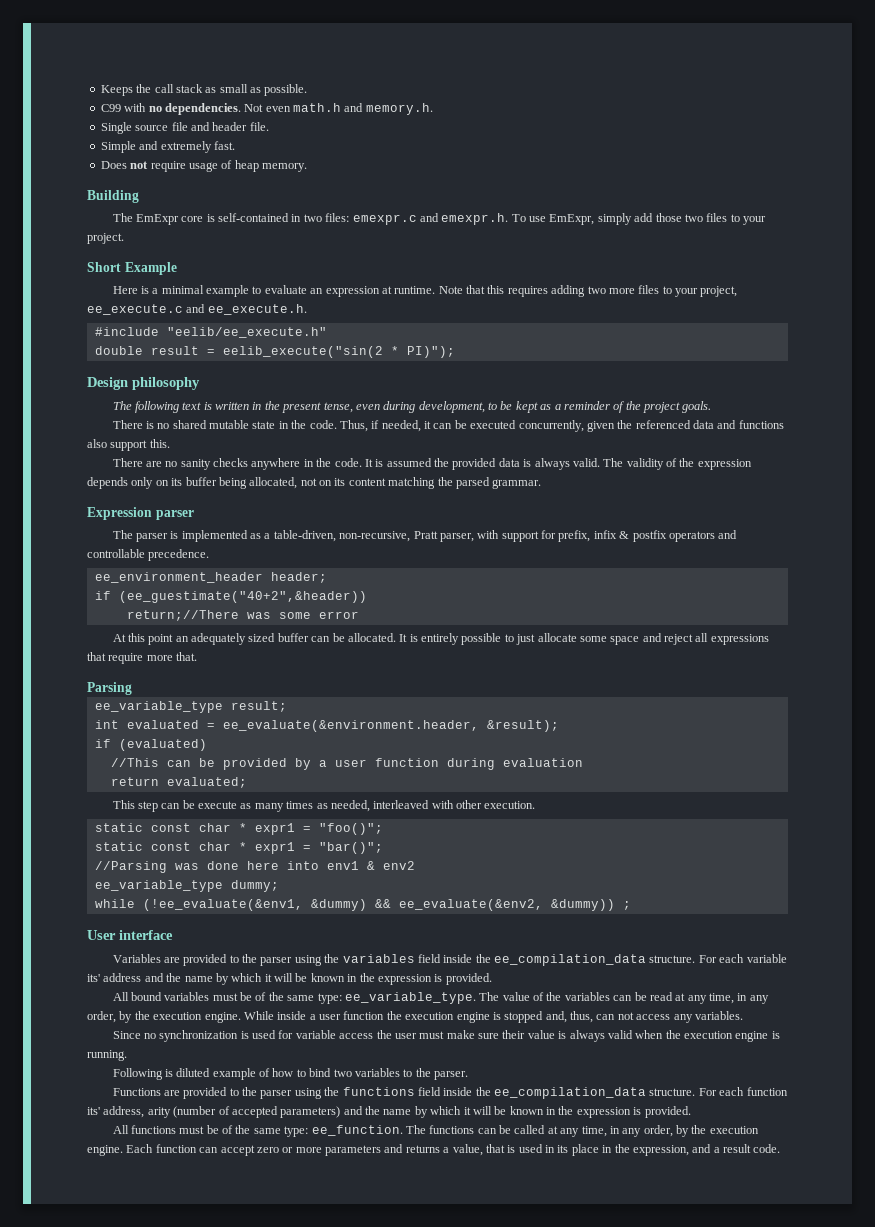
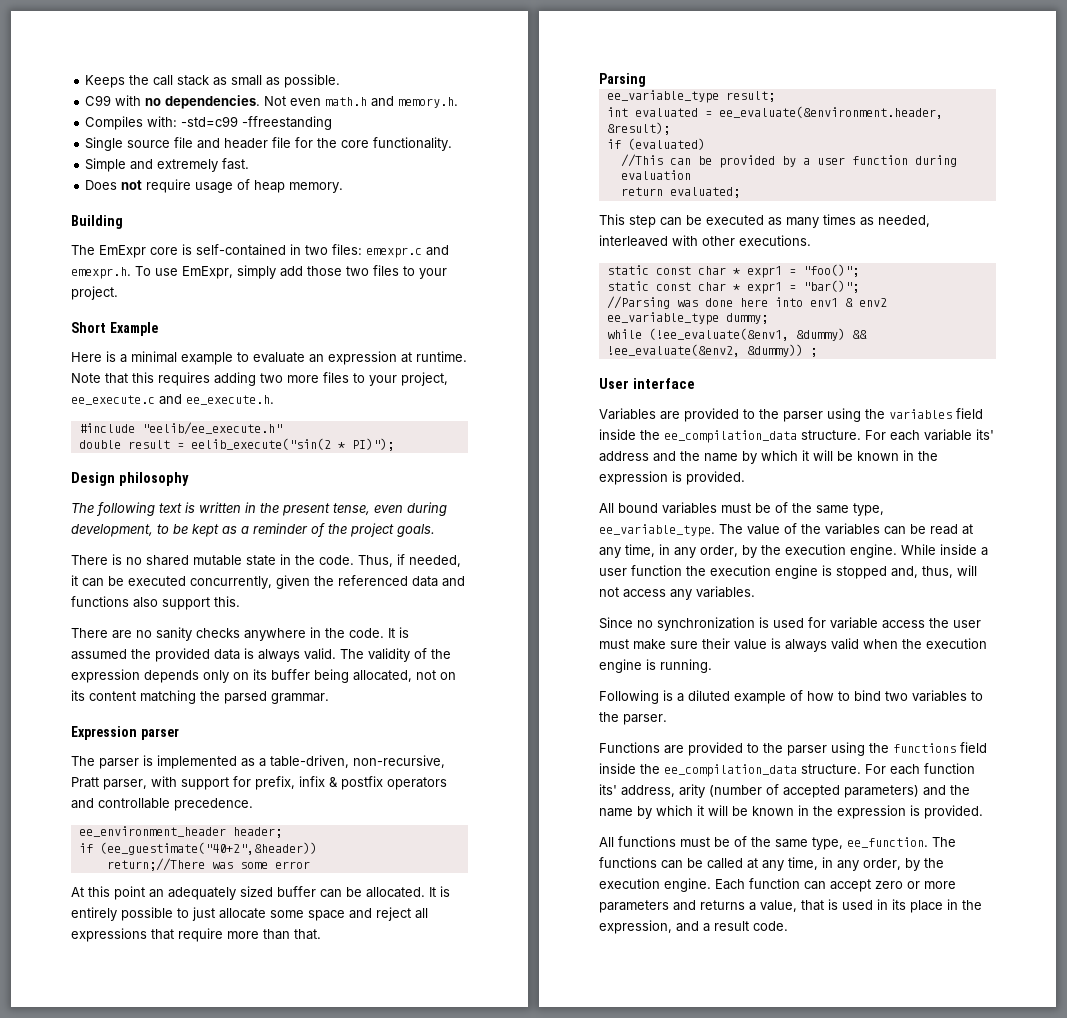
+ Compiles with: -std=c99 -ffreestanding
- Single source file and header file.
+ Single source file and header file for the core functionality.
- It is entirely possible to just allocate some space and reject all expressions that require more that.
+ It is entirely possible to just allocate some space and reject all expressions that require more than that.
- This step can be execute as many times as needed, interleaved with other execution.
+ This step can be executed as many times as needed, interleaved with other executions.
- while (!ee_evaluate(&env1, &dummy) && ee_evaluate(&env2, &dummy)) ;
+ while (!ee_evaluate(&env1, &dummy) && !ee_evaluate(&env2, &dummy)) ;
- All bound variables must be of the same type: ee_variable_type.
+ All bound variables must be of the same type, ee_variable_type.
- While inside a user function the execution engine is stopped and, thus, can not access any variables.
+ While inside a user function the execution engine is stopped and, thus, will not access any variables.
- Following is diluted example of how to bind two variables to the parser.
+ Following is a diluted example of how to bind two variables to the parser.
- All functions must be of the same type: ee_function.
+ All functions must be of the same type, ee_function.

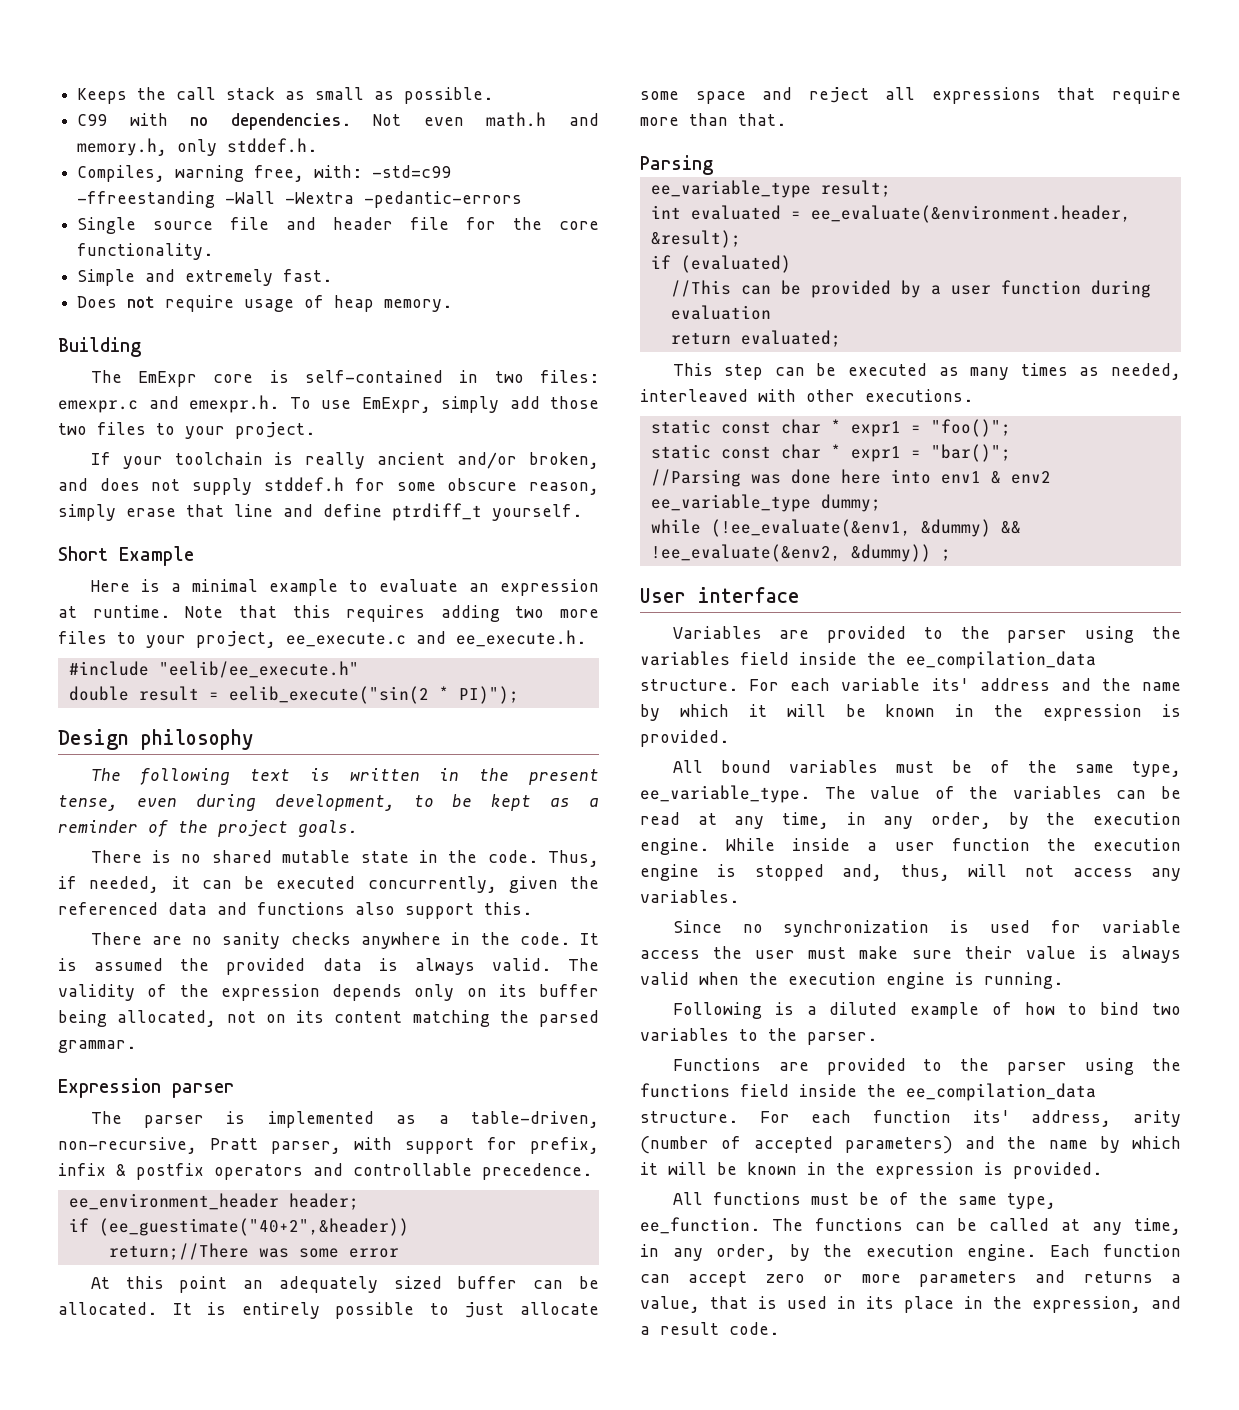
- Not even math.h and memory.h.
- Compiles with: -std=c99 -ffreestanding
+ Not even math.h and memory.h, only stddef.h.
+ Compiles, warning free, with: -std=c99 -ffreestanding -Wall -Wextra -pedantic-errors
+ If your toolchain is really ancient and/or broken, and does not supply stddef.h for some obscure reason, simply erase that line and define ptrdiff_t yourself.

